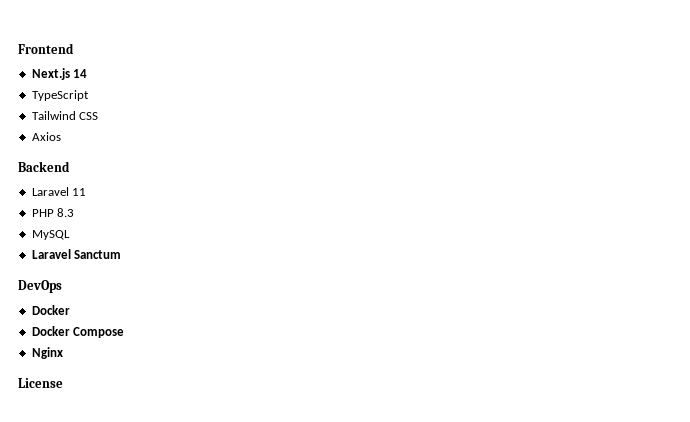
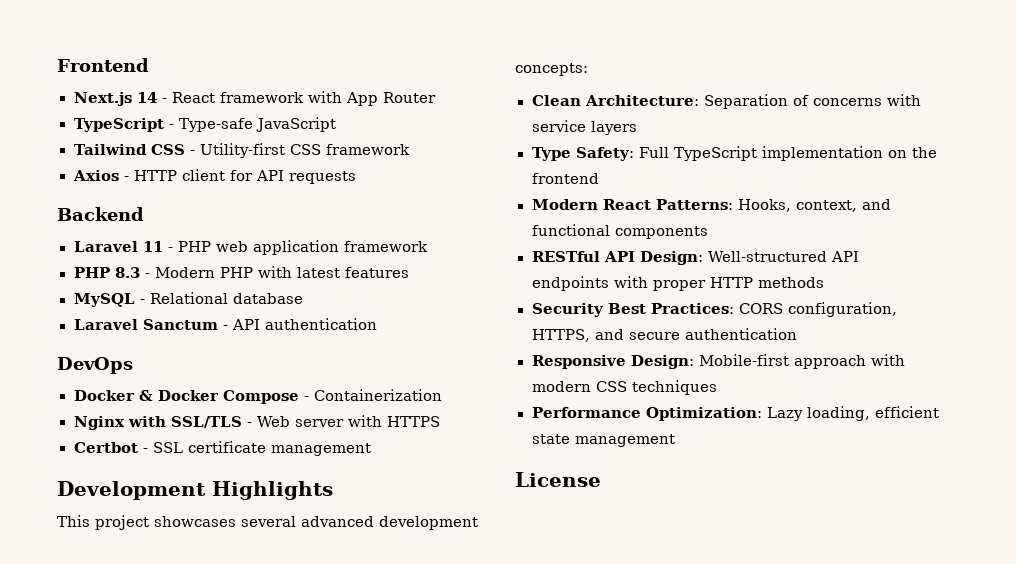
- Next.js 14
- TypeScript
- Tailwind CSS
- Axios
+ Next.js 14 - React framework with App Router
+ TypeScript - Type-safe JavaScript
+ Tailwind CSS - Utility-first CSS framework
+ Axios - HTTP client for API requests
  Backend
- Laravel 11
- PHP 8.3
- MySQL
+ Laravel 11 - PHP web application framework
+ PHP 8.3 - Modern PHP with latest features
+ MySQL - Relational database
- Laravel Sanctum
+ Laravel Sanctum - API authentication
  DevOps
- Docker
- Docker Compose
+ Docker & Docker Compose - Containerization
- Nginx
+ Nginx with SSL/TLS - Web server with HTTPS
+ Certbot - SSL certificate management
+ Development Highlights
+ This project showcases several advanced development concepts:
+ Clean Architecture: Separation of concerns with service layers
+ Type Safety: Full TypeScript implementation on the frontend
+ Modern React Patterns: Hooks, context, and functional components
+ RESTful API Design: Well-structured API endpoints with proper HTTP methods
+ Security Best Practices: CORS configuration, HTTPS, and secure authentication
+ Responsive Design: Mobile-first approach with modern CSS techniques
+ Performance Optimization: Lazy loading, efficient state management

